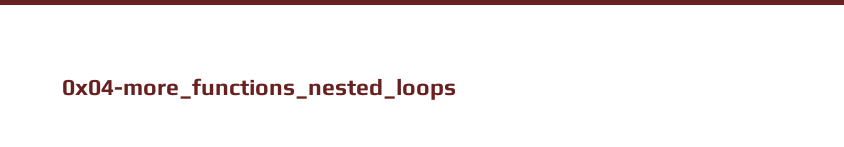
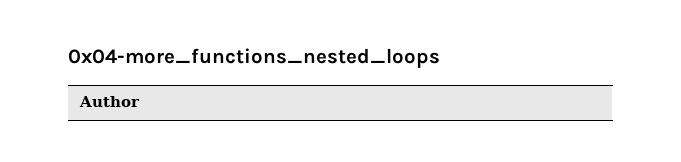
+ Author

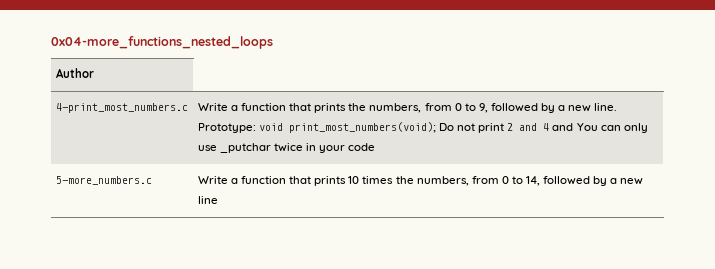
+ 4-print_most_numbers.c | Write a function that prints the numbers, from 0 to 9, followed by a new line. Prototype: void print_most_numbers(void); Do not print 2 and 4 and You can only use _putchar twice in your code
+ 5-more_numbers.c | Write a function that prints 10 times the numbers, from 0 to 14, followed by a new line

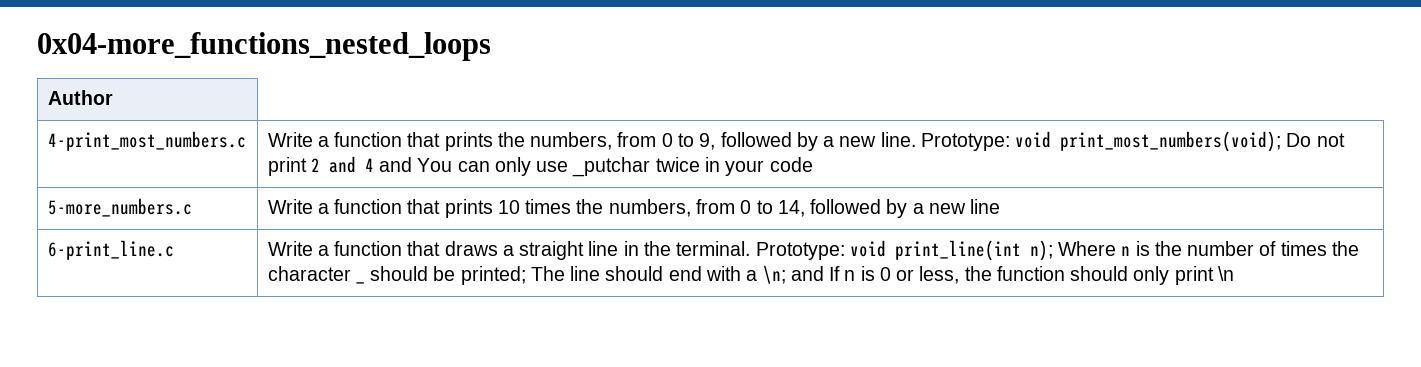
+ 6-print_line.c | Write a function that draws a straight line in the terminal. Prototype: void print_line(int n); Where n is the number of times the character _ should be printed; The line should end with a \n; and If n is 0 or less, the function should only print \n

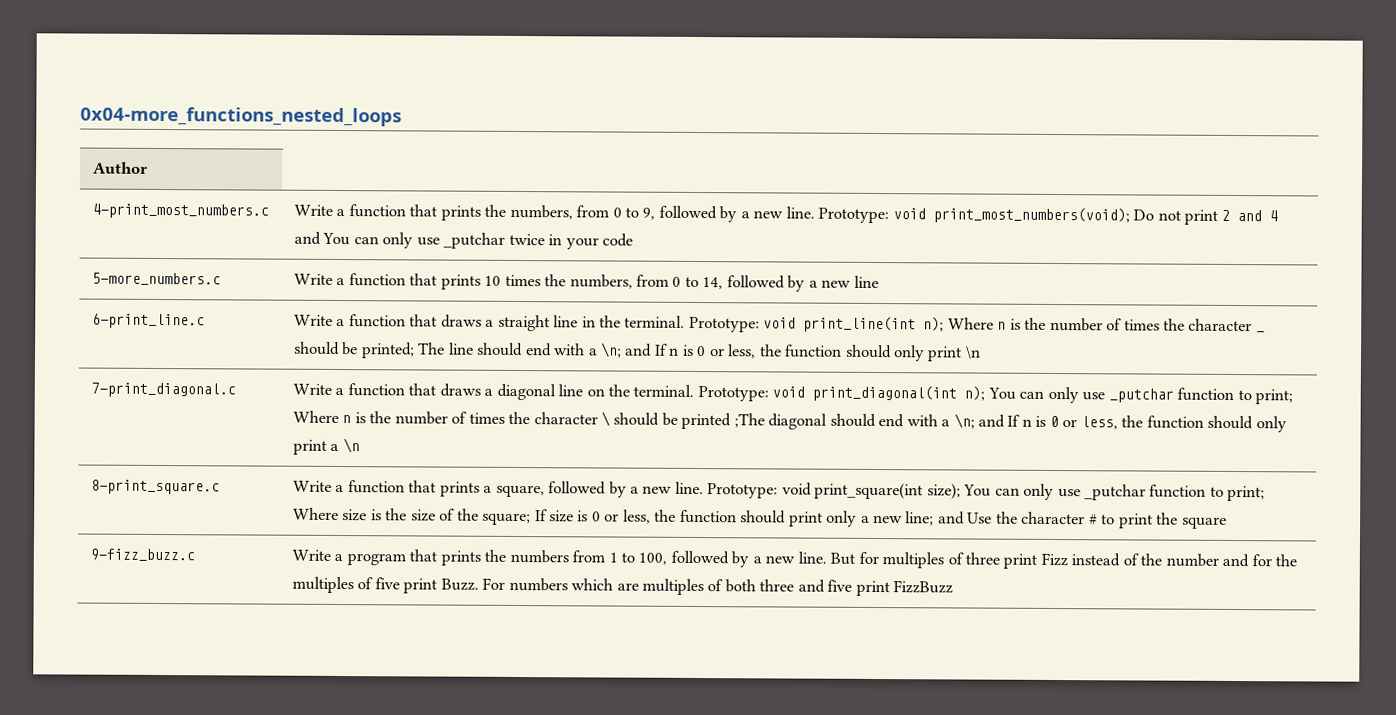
+ 7-print_diagonal.c | Write a function that draws a diagonal line on the terminal. Prototype: void print_diagonal(int n); You can only use _putchar function to print; Where n is the number of times the character \ should be printed ;The diagonal should end with a \n; and If n is 0 or less, the function should only print a \n
+ 8-print_square.c | Write a function that prints a square, followed by a new line. Prototype: void print_square(int size); You can only use _putchar function to print; Where size is the size of the square; If size is 0 or less, the function should print only a new line; and Use the character # to print the square
+ 9-fizz_buzz.c | Write a program that prints the numbers from 1 to 100, followed by a new line. But for multiples of three print Fizz instead of the number and for the multiples of five print Buzz. For numbers which are multiples of both three and five print FizzBuzz

